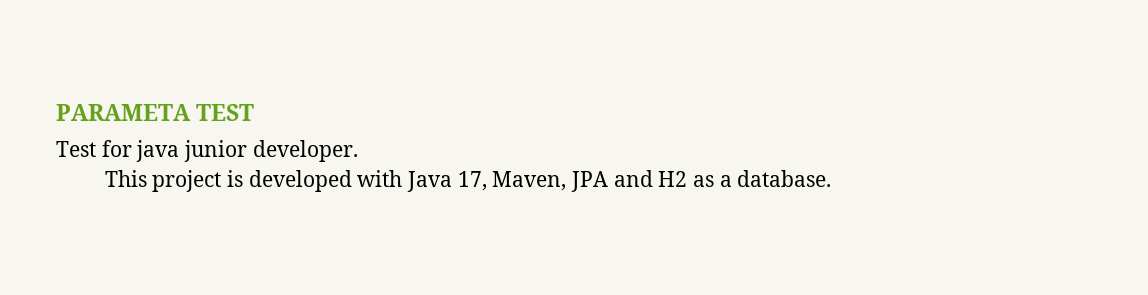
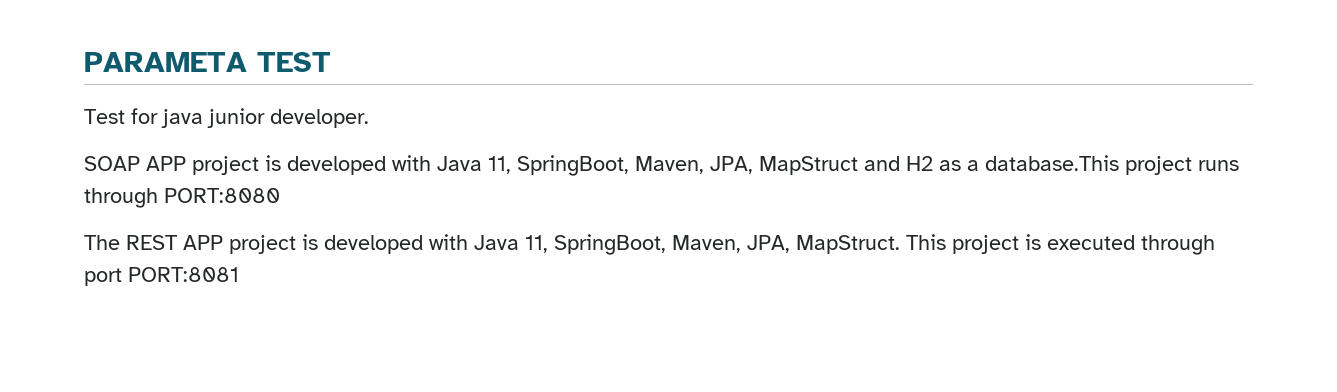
- This project is developed with Java 17, Maven, JPA and H2 as a database.
+ SOAP APP project is developed with Java 11, SpringBoot, Maven, JPA, MapStruct and H2 as a database.This project runs through PORT:8080
+ The REST APP project is developed with Java 11, SpringBoot, Maven, JPA, MapStruct. This project is executed through port PORT:8081

